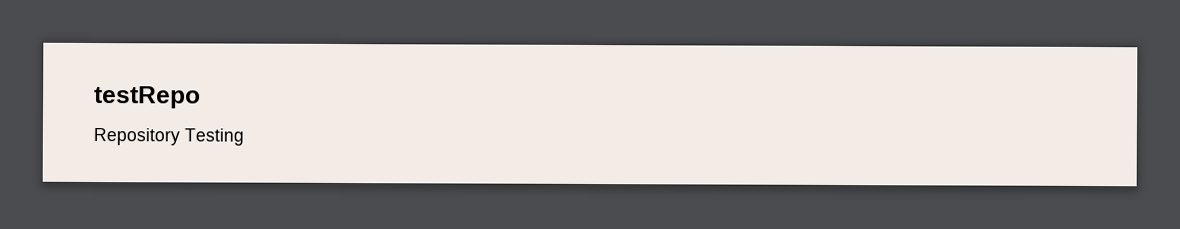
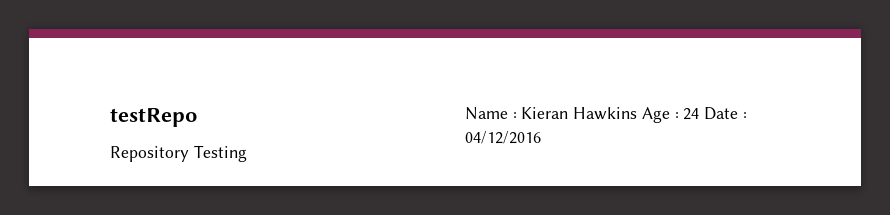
+ Name : Kieran Hawkins Age : 24 Date : 04/12/2016

